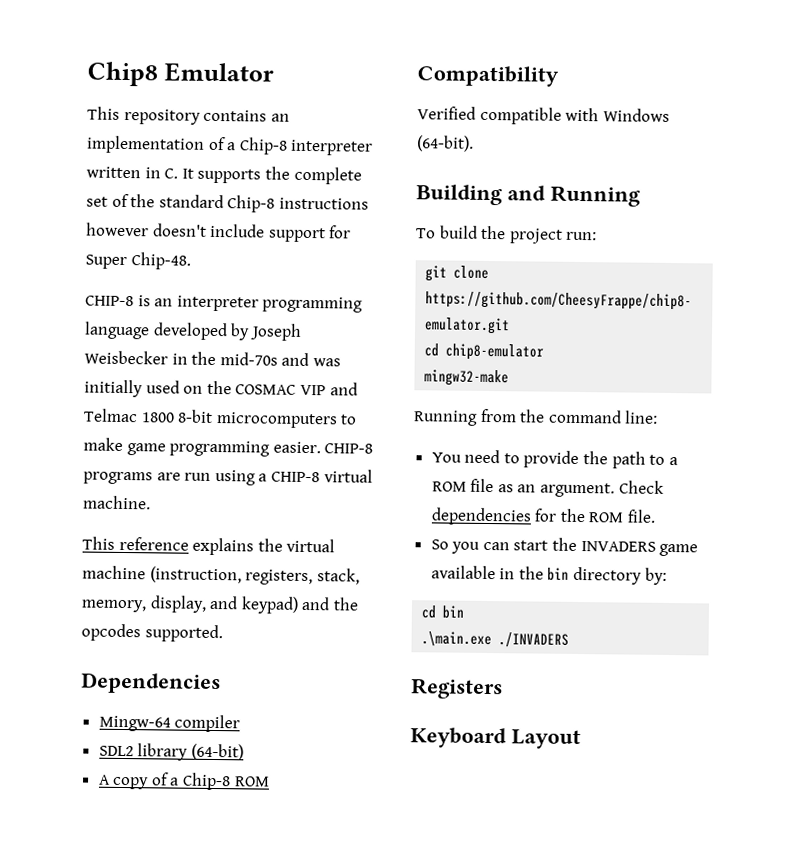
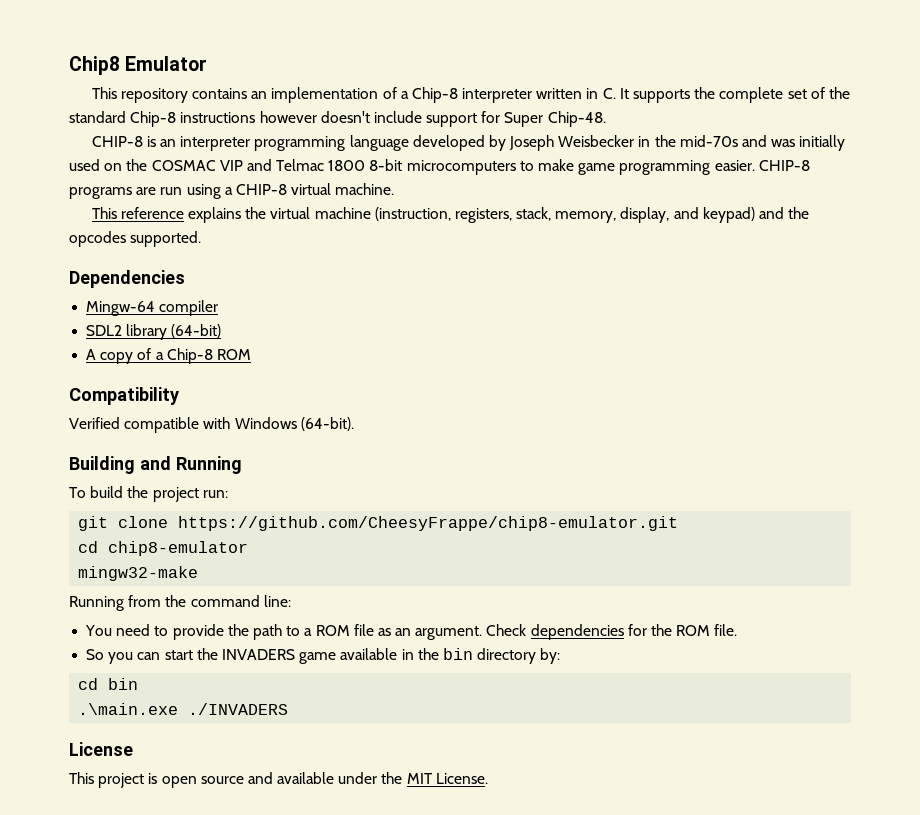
- Registers
- Keyboard Layout
+ License
+ This project is open source and available under the MIT License.

